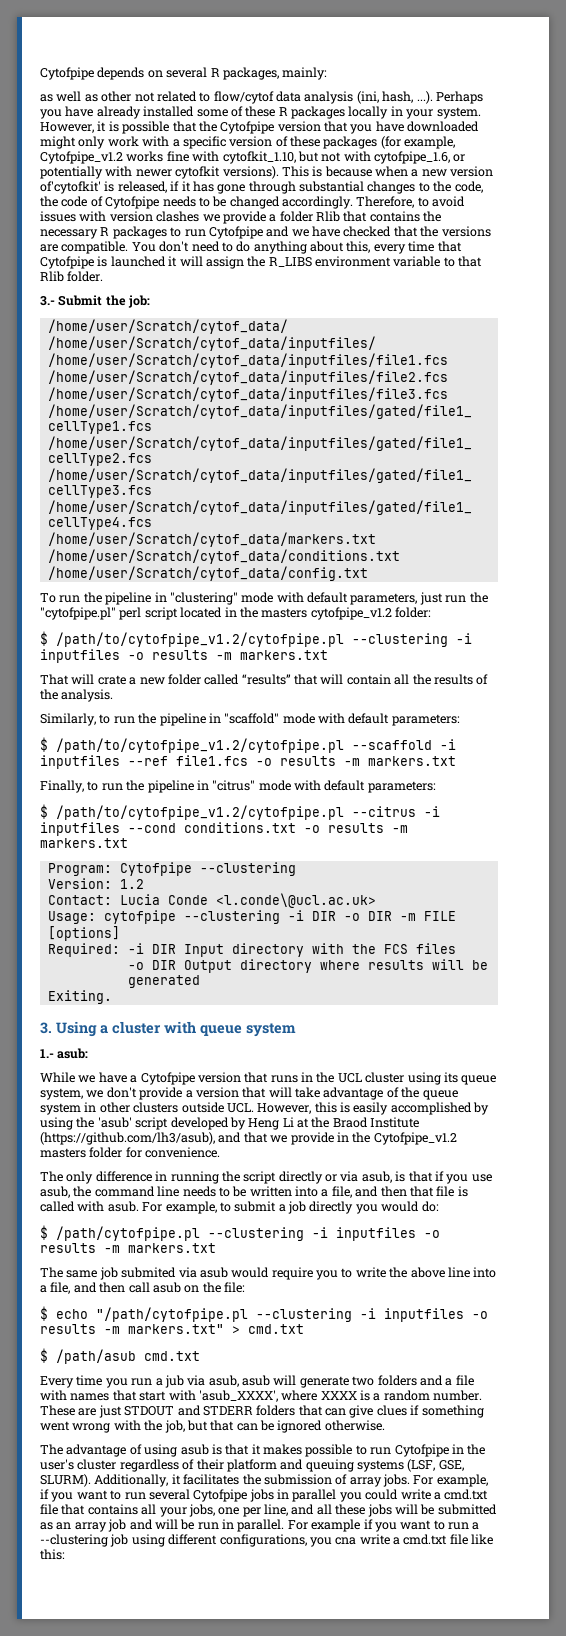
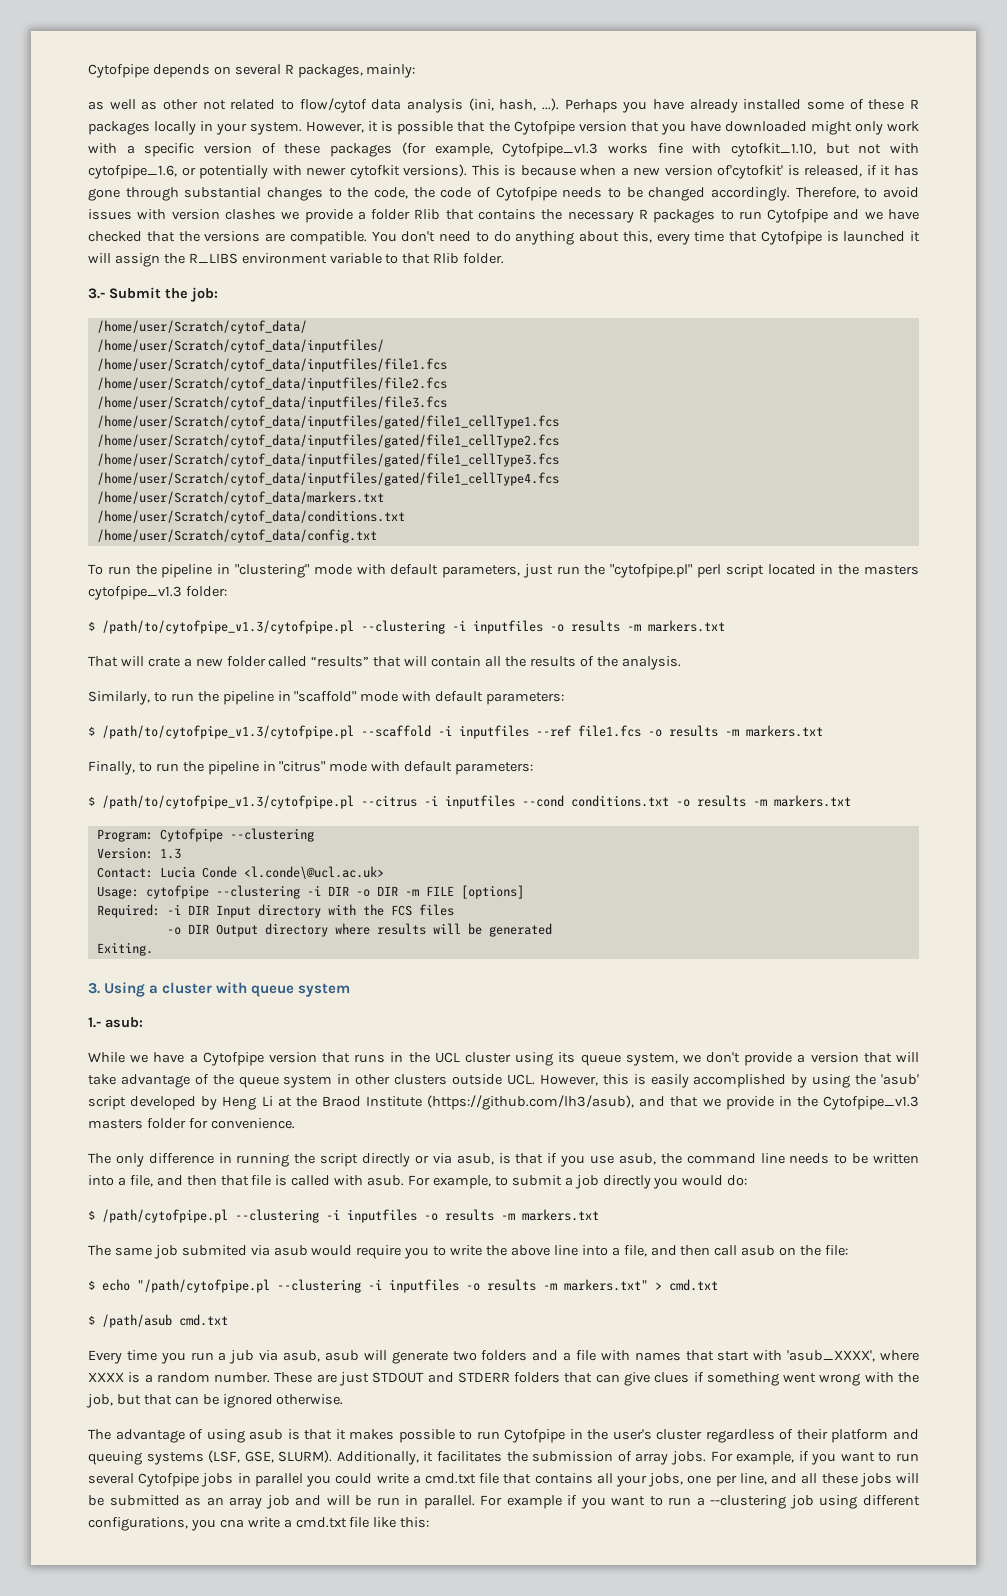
- However, it is possible that the Cytofpipe version that you have downloaded might only work with a specific version of these packages (for example, Cytofpipe_v1.2 works fine with cytofkit_1.10, but not with cytofpipe_1.6, or potentially with newer cytofkit versions).
+ However, it is possible that the Cytofpipe version that you have downloaded might only work with a specific version of these packages (for example, Cytofpipe_v1.3 works fine with cytofkit_1.10, but not with cytofpipe_1.6, or potentially with newer cytofkit versions).
- To run the pipeline in "clustering" mode with default parameters, just run the "cytofpipe.pl" perl script located in the masters cytofpipe_v1.2 folder:
+ To run the pipeline in "clustering" mode with default parameters, just run the "cytofpipe.pl" perl script located in the masters cytofpipe_v1.3 folder:
- $ /path/to/cytofpipe_v1.2/cytofpipe.pl --clustering -i inputfiles -o results -m markers.txt
+ $ /path/to/cytofpipe_v1.3/cytofpipe.pl --clustering -i inputfiles -o results -m markers.txt
- $ /path/to/cytofpipe_v1.2/cytofpipe.pl --scaffold -i inputfiles --ref file1.fcs -o results -m markers.txt
+ $ /path/to/cytofpipe_v1.3/cytofpipe.pl --scaffold -i inputfiles --ref file1.fcs -o results -m markers.txt
- $ /path/to/cytofpipe_v1.2/cytofpipe.pl --citrus -i inputfiles --cond conditions.txt -o results -m markers.txt
+ $ /path/to/cytofpipe_v1.3/cytofpipe.pl --citrus -i inputfiles --cond conditions.txt -o results -m markers.txt
- Version: 1.2
+ Version: 1.3
- While we have a Cytofpipe version that runs in the UCL cluster using its queue system, we don't provide a version that will take advantage of the queue system in other clusters outside UCL. However, this is easily accomplished by using the 'asub' script developed by Heng Li at the Braod Institute (https://github.com/lh3/asub), and that we provide in the Cytofpipe_v1.2 masters folder for convenience.
+ While we have a Cytofpipe version that runs in the UCL cluster using its queue system, we don't provide a version that will take advantage of the queue system in other clusters outside UCL. However, this is easily accomplished by using the 'asub' script developed by Heng Li at the Braod Institute (https://github.com/lh3/asub), and that we provide in the Cytofpipe_v1.3 masters folder for convenience.

